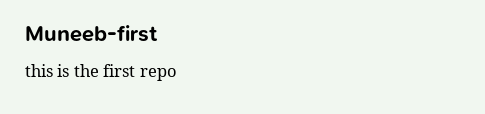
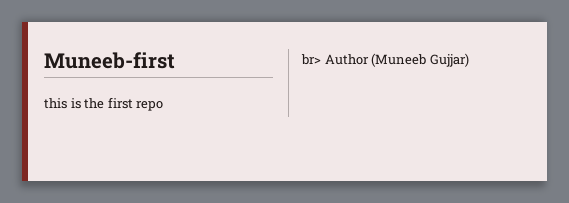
+ br> Author (Muneeb Gujjar)

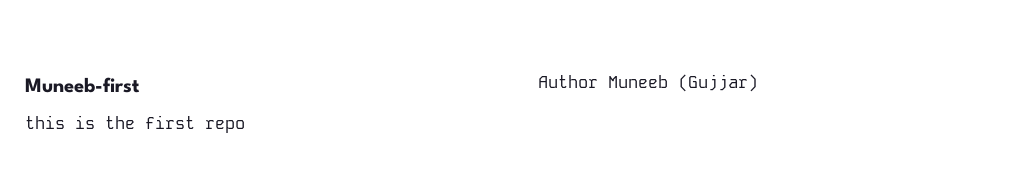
- br> Author (Muneeb Gujjar)
+ Author Muneeb (Gujjar)

